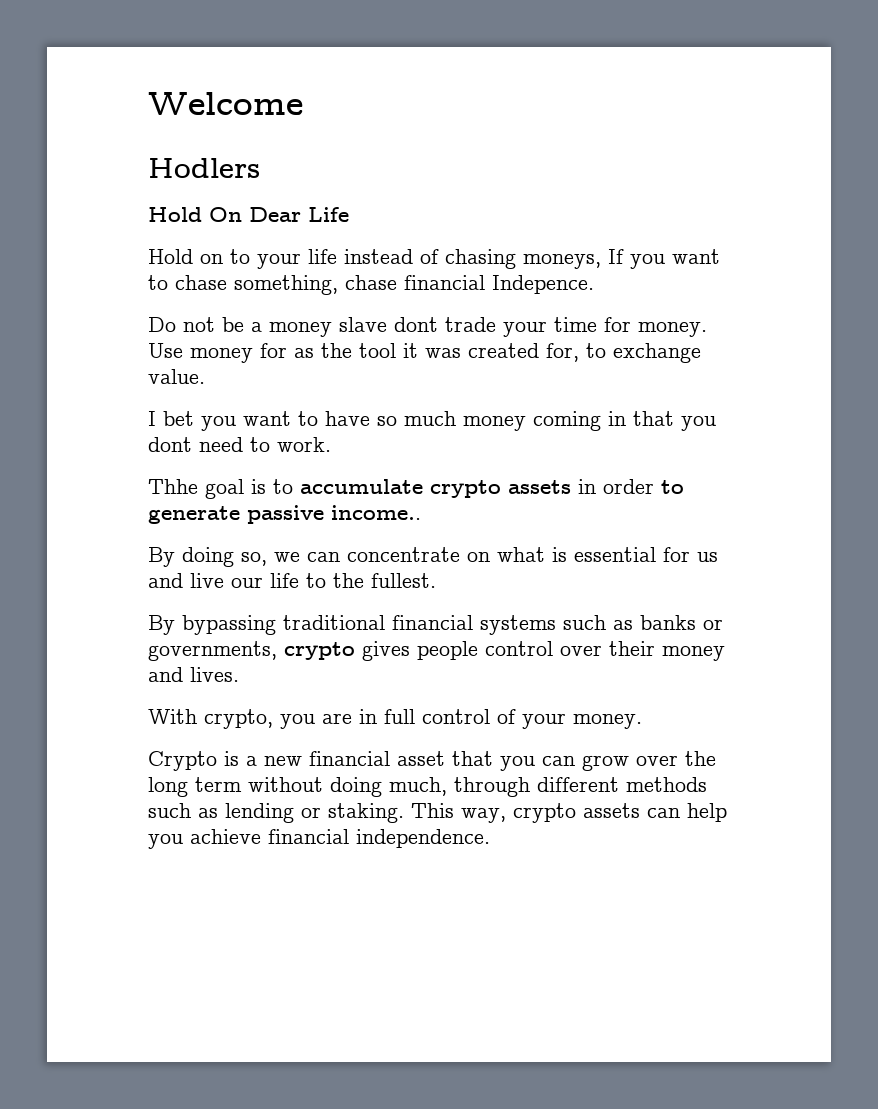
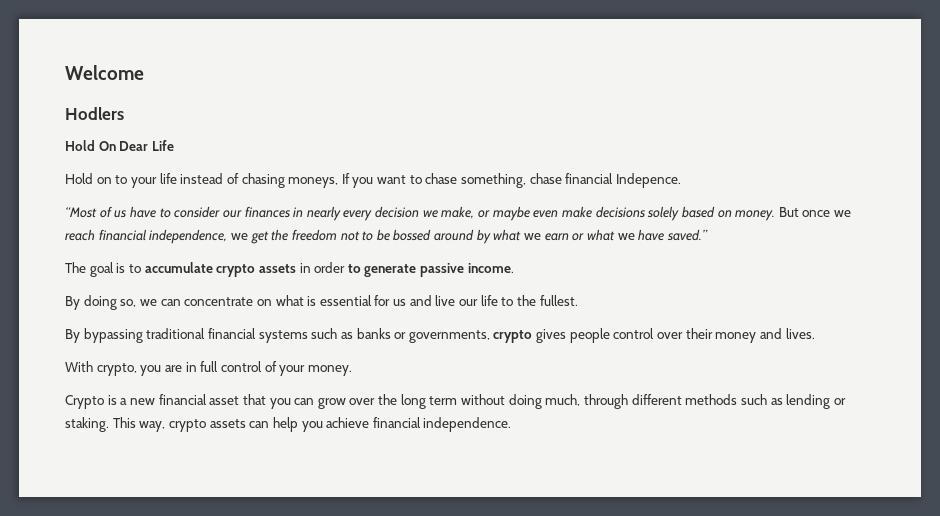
- Do not be a money slave dont trade your time for money. Use money for as the tool it was created for, to exchange value.
- I bet you want to have so much money coming in that you dont need to work.
- Thhe goal is to accumulate crypto assets in order to generate passive income..
+ “Most of us have to consider our finances in nearly every decision we make, or maybe even make decisions solely based on money. But once we reach financial independence, we get the freedom not to be bossed around by what we earn or what we have saved.”
+ The goal is to accumulate crypto assets in order to generate passive income.

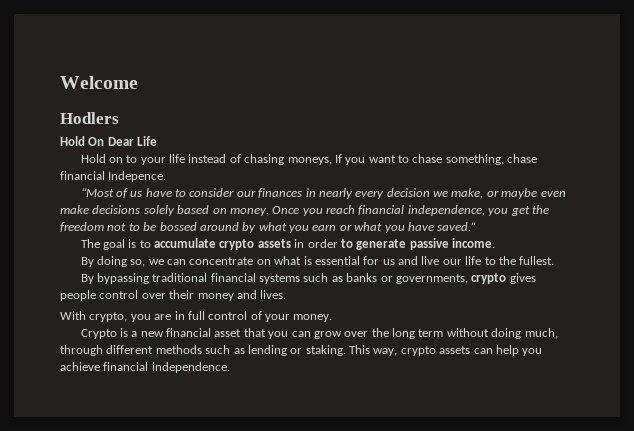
- But once we reach financial independence, we get the freedom not to be bossed around by what we earn or what we have saved.”
+ Once you reach financial independence, you get the freedom not to be bossed around by what you earn or what you have saved.”

